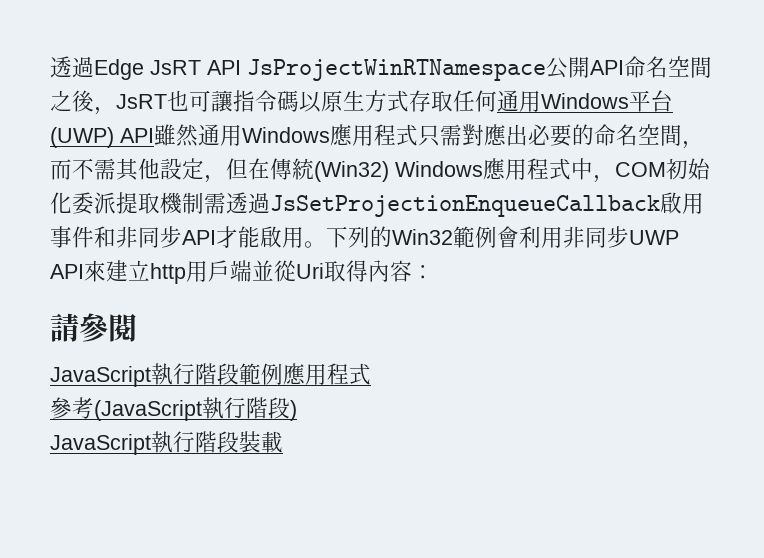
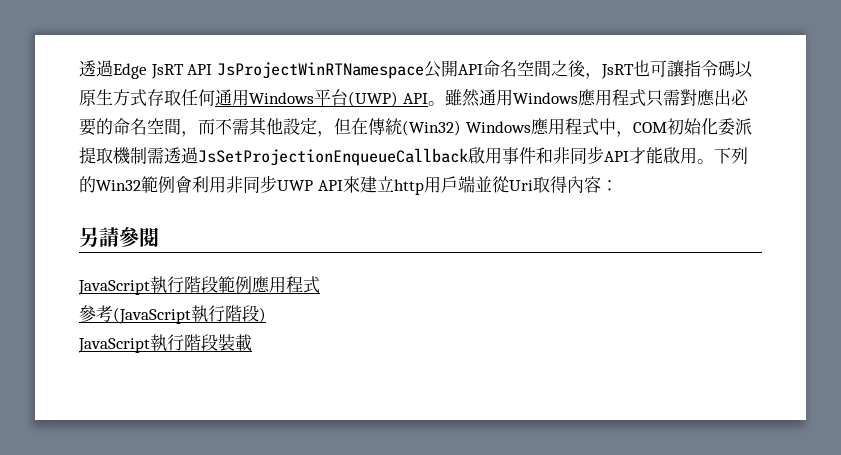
- 透過Edge JsRT API JsProjectWinRTNamespace公開API命名空間之後，JsRT也可讓指令碼以原生方式存取任何通用Windows平台(UWP) API雖然通用Windows應用程式只需對應出必要的命名空間，而不需其他設定，但在傳統(Win32) Windows應用程式中，COM初始化委派提取機制需透過JsSetProjectionEnqueueCallback啟用事件和非同步API才能啟用。
+ 透過Edge JsRT API JsProjectWinRTNamespace公開API命名空間之後，JsRT也可讓指令碼以原生方式存取任何通用Windows平台(UWP) API。雖然通用Windows應用程式只需對應出必要的命名空間，而不需其他設定，但在傳統(Win32) Windows應用程式中，COM初始化委派提取機制需透過JsSetProjectionEnqueueCallback啟用事件和非同步API才能啟用。
- 請參閱
+ 另請參閱

